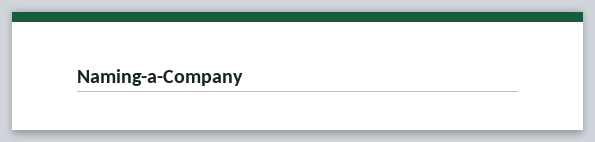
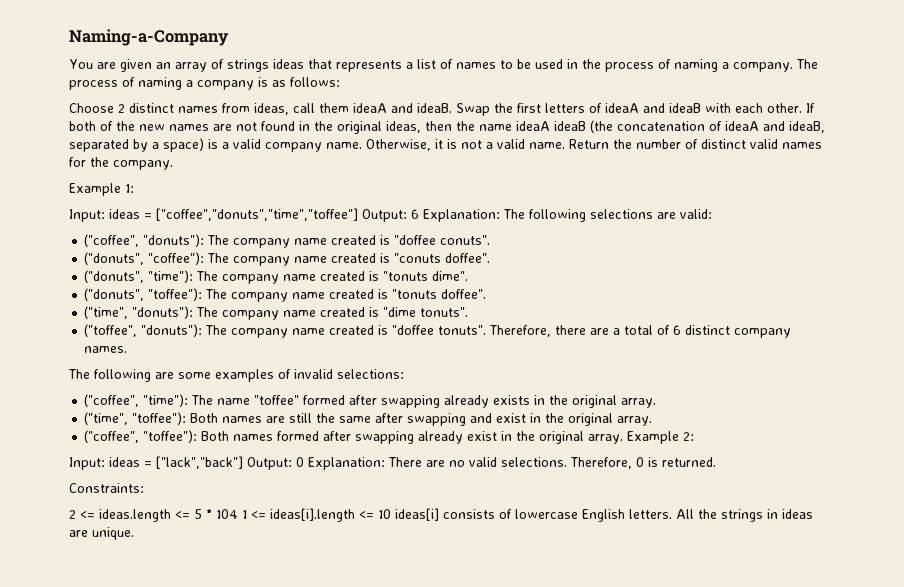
+ You are given an array of strings ideas that represents a list of names to be used in the process of naming a company. The process of naming a company is as follows:
+ Choose 2 distinct names from ideas, call them ideaA and ideaB. Swap the first letters of ideaA and ideaB with each other. If both of the new names are not found in the original ideas, then the name ideaA ideaB (the concatenation of ideaA and ideaB, separated by a space) is a valid company name. Otherwise, it is not a valid name. Return the number of distinct valid names for the company.
+ Example 1:
+ Input: ideas = ["coffee","donuts","time","toffee"] Output: 6 Explanation: The following selections are valid:
+ ("coffee", "donuts"): The company name created is "doffee conuts".
+ ("donuts", "coffee"): The company name created is "conuts doffee".
+ ("donuts", "time"): The company name created is "tonuts dime".
+ ("donuts", "toffee"): The company name created is "tonuts doffee".
+ ("time", "donuts"): The company name created is "dime tonuts".
+ ("toffee", "donuts"): The company name created is "doffee tonuts". Therefore, there are a total of 6 distinct company names.
+ The following are some examples of invalid selections:
+ ("coffee", "time"): The name "toffee" formed after swapping already exists in the original array.
+ ("time", "toffee"): Both names are still the same after swapping and exist in the original array.
+ ("coffee", "toffee"): Both names formed after swapping already exist in the original array. Example 2:
+ Input: ideas = ["lack","back"] Output: 0 Explanation: There are no valid selections. Therefore, 0 is returned.
+ Constraints:
+ 2 <= ideas.length <= 5 * 104 1 <= ideas[i].length <= 10 ideas[i] consists of lowercase English letters. All the strings in ideas are unique.

